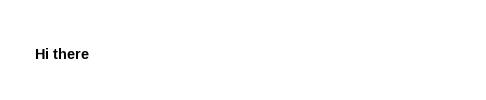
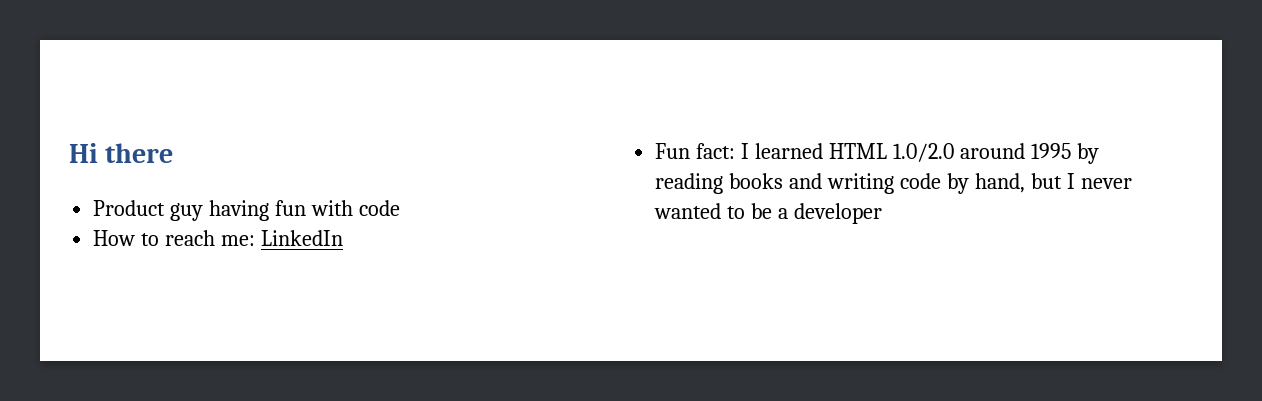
+ Product guy having fun with code
+ How to reach me: LinkedIn
+ Fun fact: I learned HTML 1.0/2.0 around 1995 by reading books and writing code by hand, but I never wanted to be a developer

